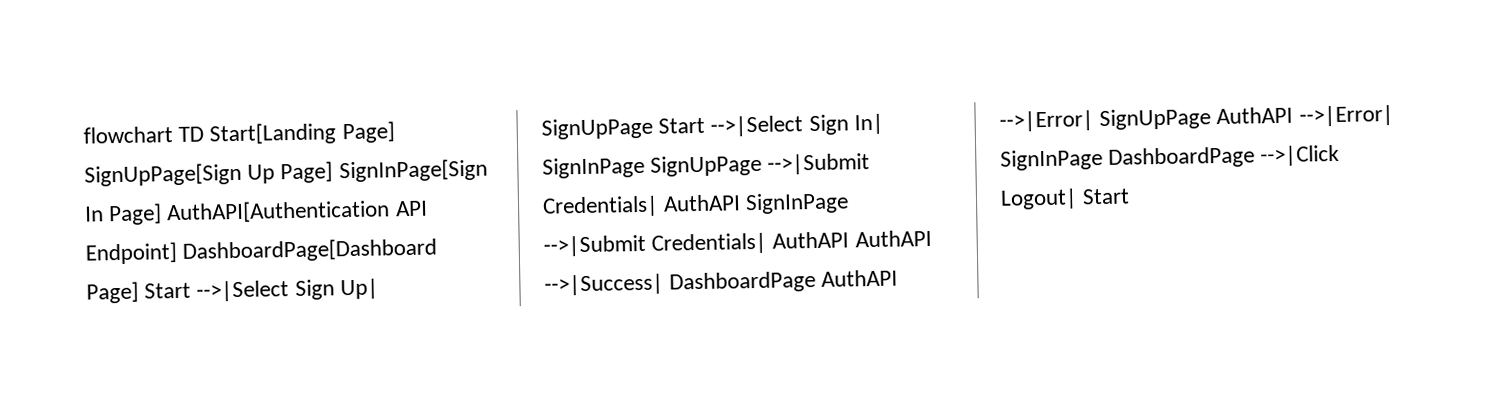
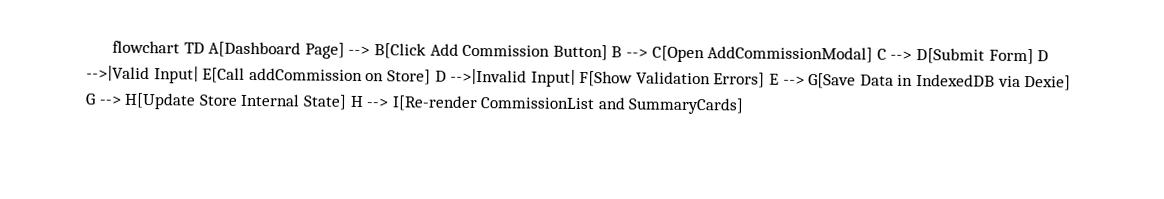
- flowchart TD Start[Landing Page] SignUpPage[Sign Up Page] SignInPage[Sign In Page] AuthAPI[Authentication API Endpoint] DashboardPage[Dashboard Page] Start -->|Select Sign Up| SignUpPage Start -->|Select Sign In| SignInPage SignUpPage -->|Submit Credentials| AuthAPI SignInPage -->|Submit Credentials| AuthAPI AuthAPI -->|Success| DashboardPage AuthAPI -->|Error| SignUpPage AuthAPI -->|Error| SignInPage DashboardPage -->|Click Logout| Start
+ flowchart TD A[Dashboard Page] --> B[Click Add Commission Button] B --> C[Open AddCommissionModal] C --> D[Submit Form] D -->|Valid Input| E[Call addCommission on Store] D -->|Invalid Input| F[Show Validation Errors] E --> G[Save Data in IndexedDB via Dexie] G --> H[Update Store Internal State] H --> I[Re-render CommissionList and SummaryCards]

